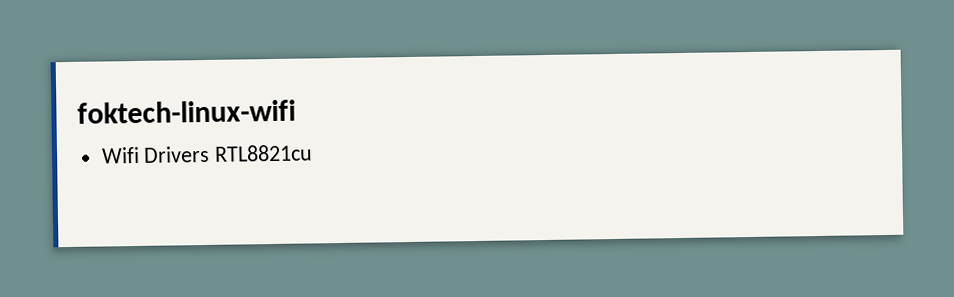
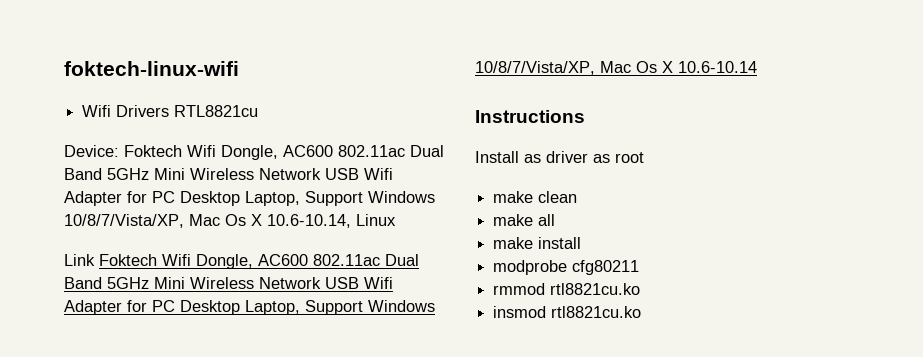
+ Device: Foktech Wifi Dongle, AC600 802.11ac Dual Band 5GHz Mini Wireless Network USB Wifi Adapter for PC Desktop Laptop, Support Windows 10/8/7/Vista/XP, Mac Os X 10.6-10.14, Linux
+ Link Foktech Wifi Dongle, AC600 802.11ac Dual Band 5GHz Mini Wireless Network USB Wifi Adapter for PC Desktop Laptop, Support Windows 10/8/7/Vista/XP, Mac Os X 10.6-10.14
+ Instructions
+ Install as driver as root
+ make clean
+ make all
+ make install
+ modprobe cfg80211
+ rmmod rtl8821cu.ko
+ insmod rtl8821cu.ko

